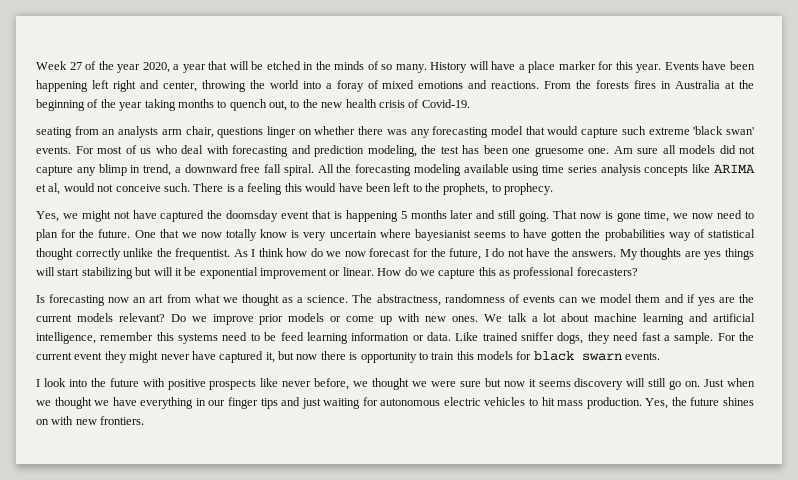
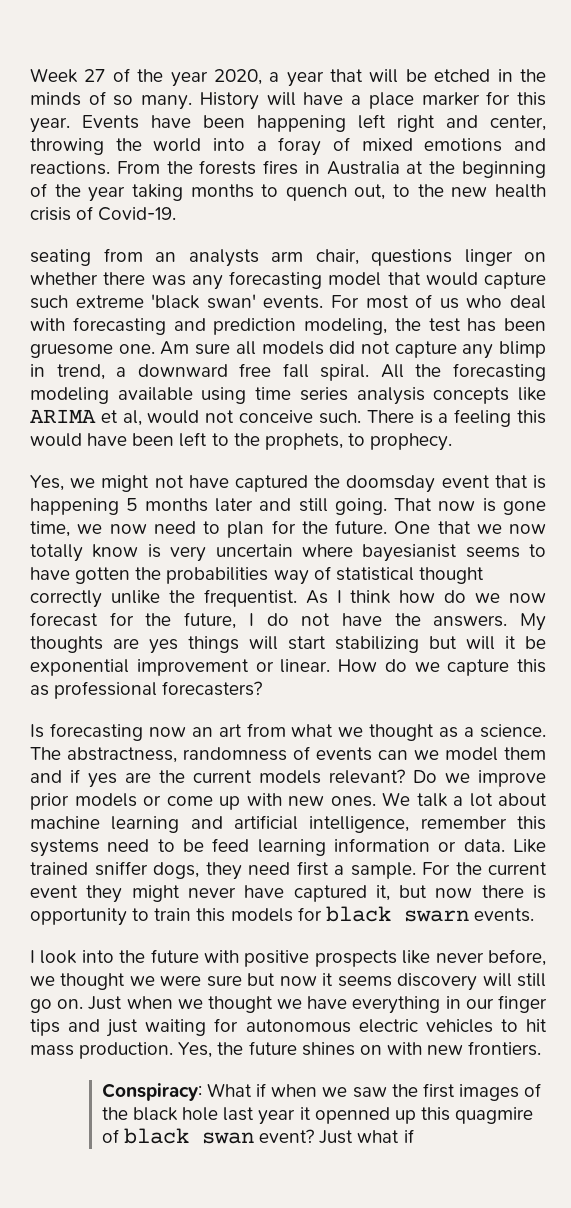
- For most of us who deal with forecasting and prediction modeling, the test has been one gruesome one.
+ For most of us who deal with forecasting and prediction modeling, the test has been gruesome one.
- Like trained sniffer dogs, they need fast a sample.
+ Like trained sniffer dogs, they need first a sample.
+ Conspiracy: What if when we saw the first images of the black hole last year it openned up this quagmire of black swan event? Just what if

